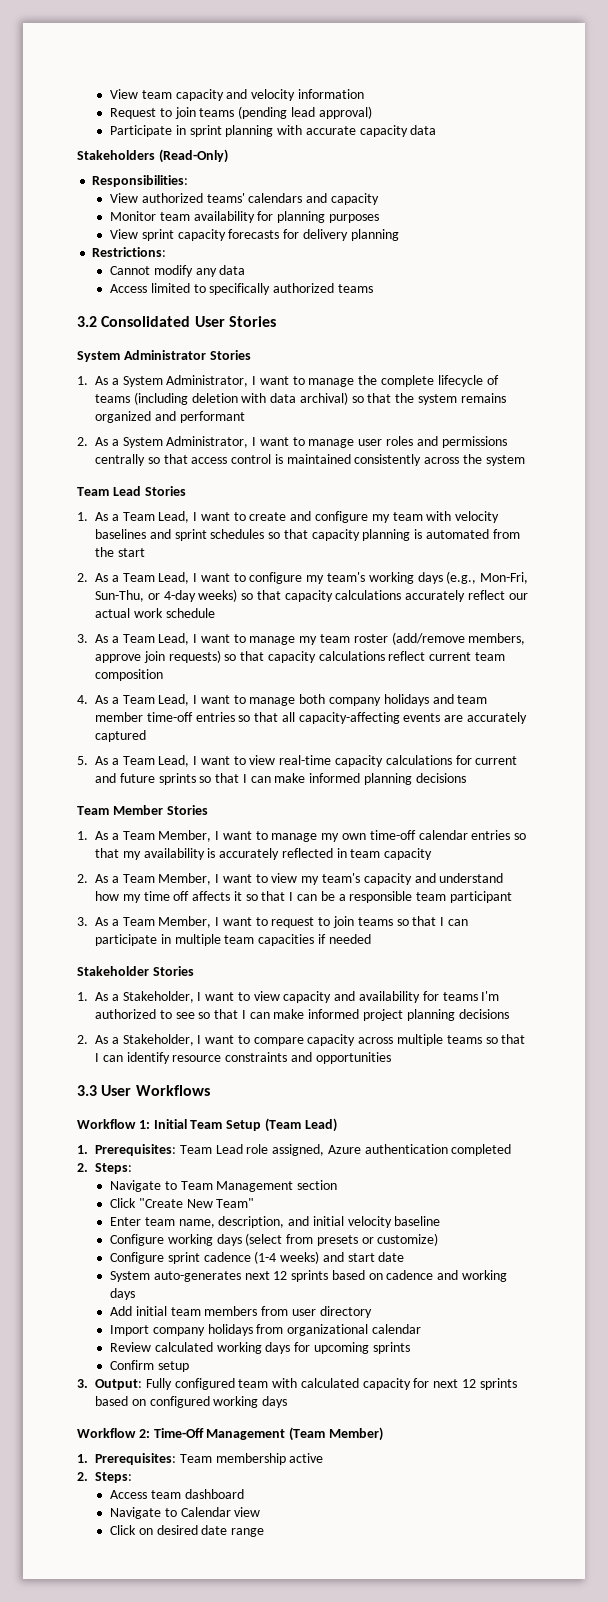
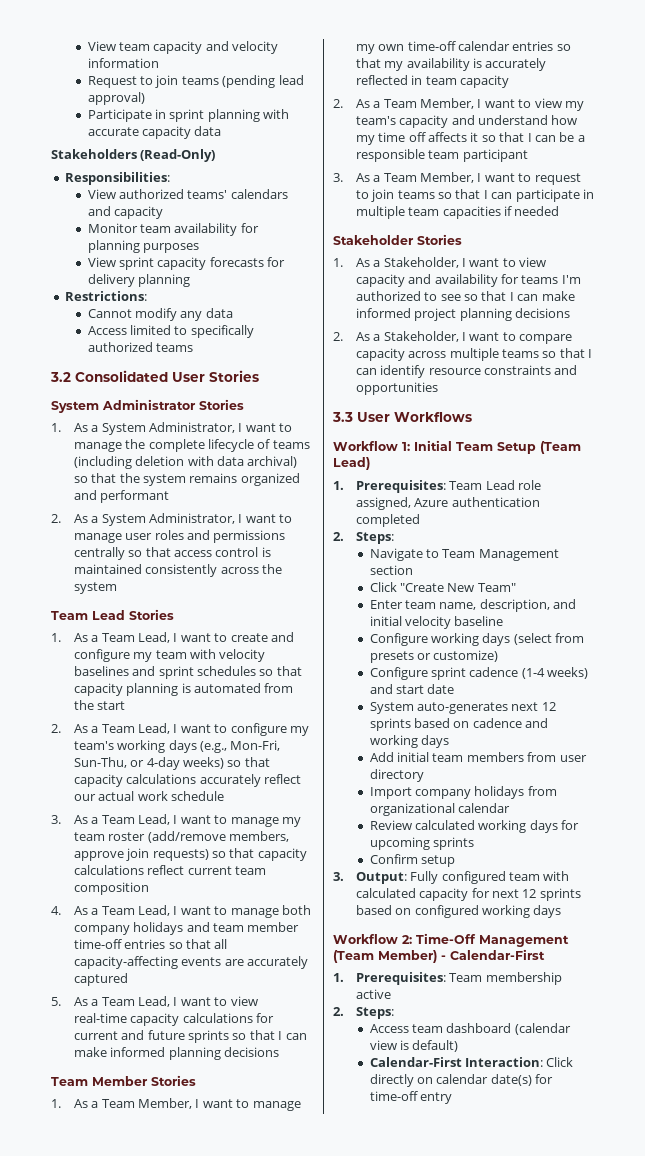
- Workflow 2: Time-Off Management (Team Member)
+ Workflow 2: Time-Off Management (Team Member) - Calendar-First
- Access team dashboard
- Navigate to Calendar view
- Click on desired date range
+ Access team dashboard (calendar view is default)
+ Calendar-First Interaction: Click directly on calendar date(s) for time-off entry

